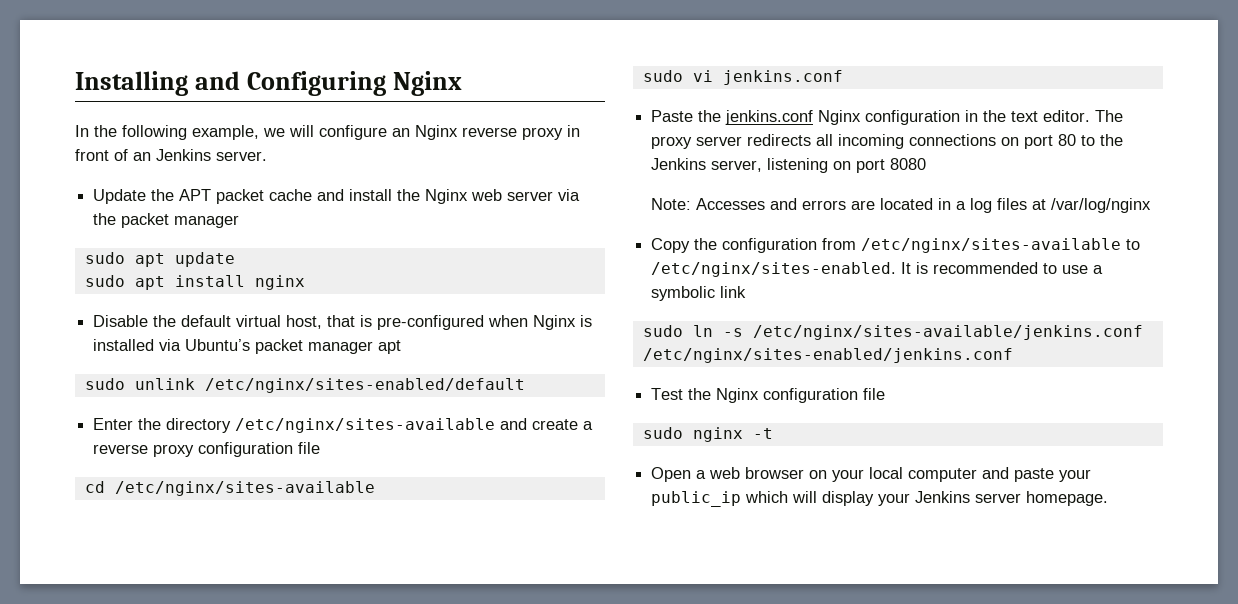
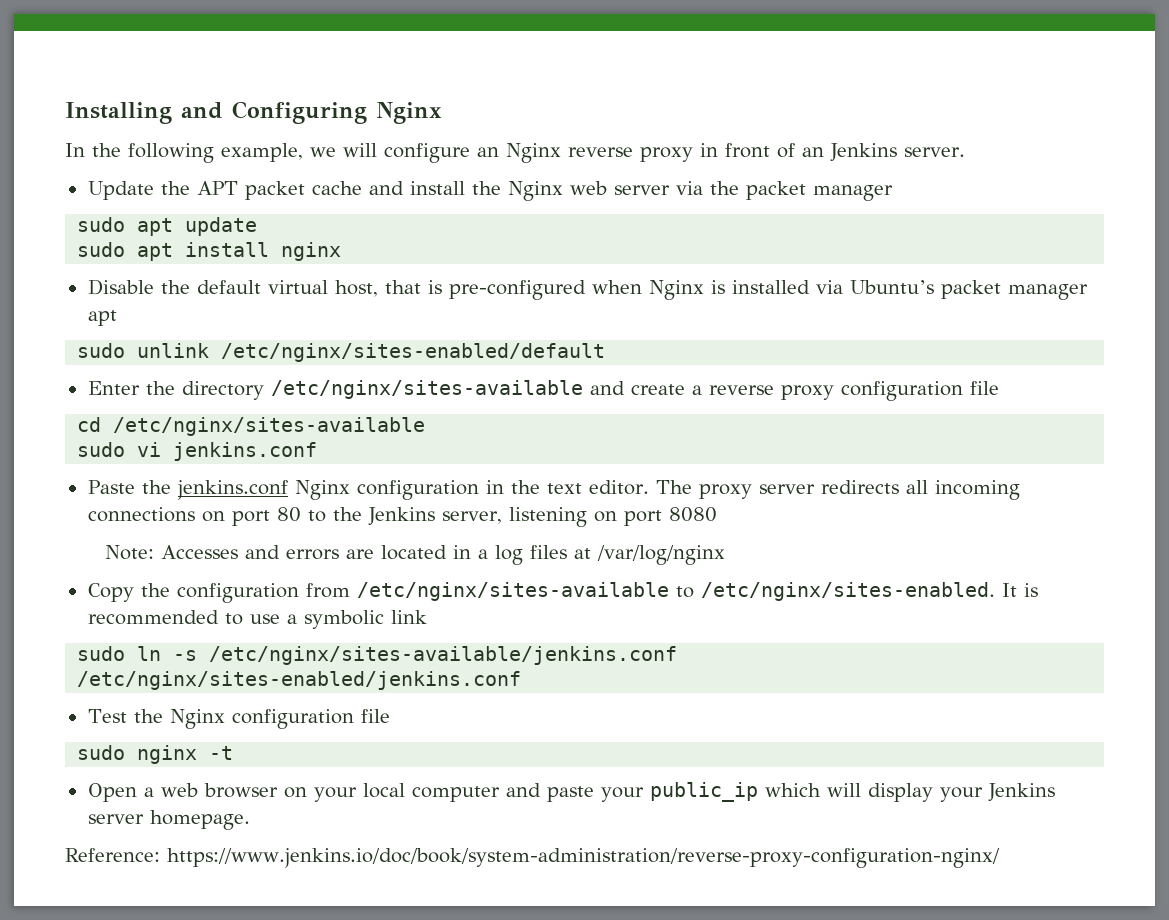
+ Reference: https://www.jenkins.io/doc/book/system-administration/reverse-proxy-configuration-nginx/

